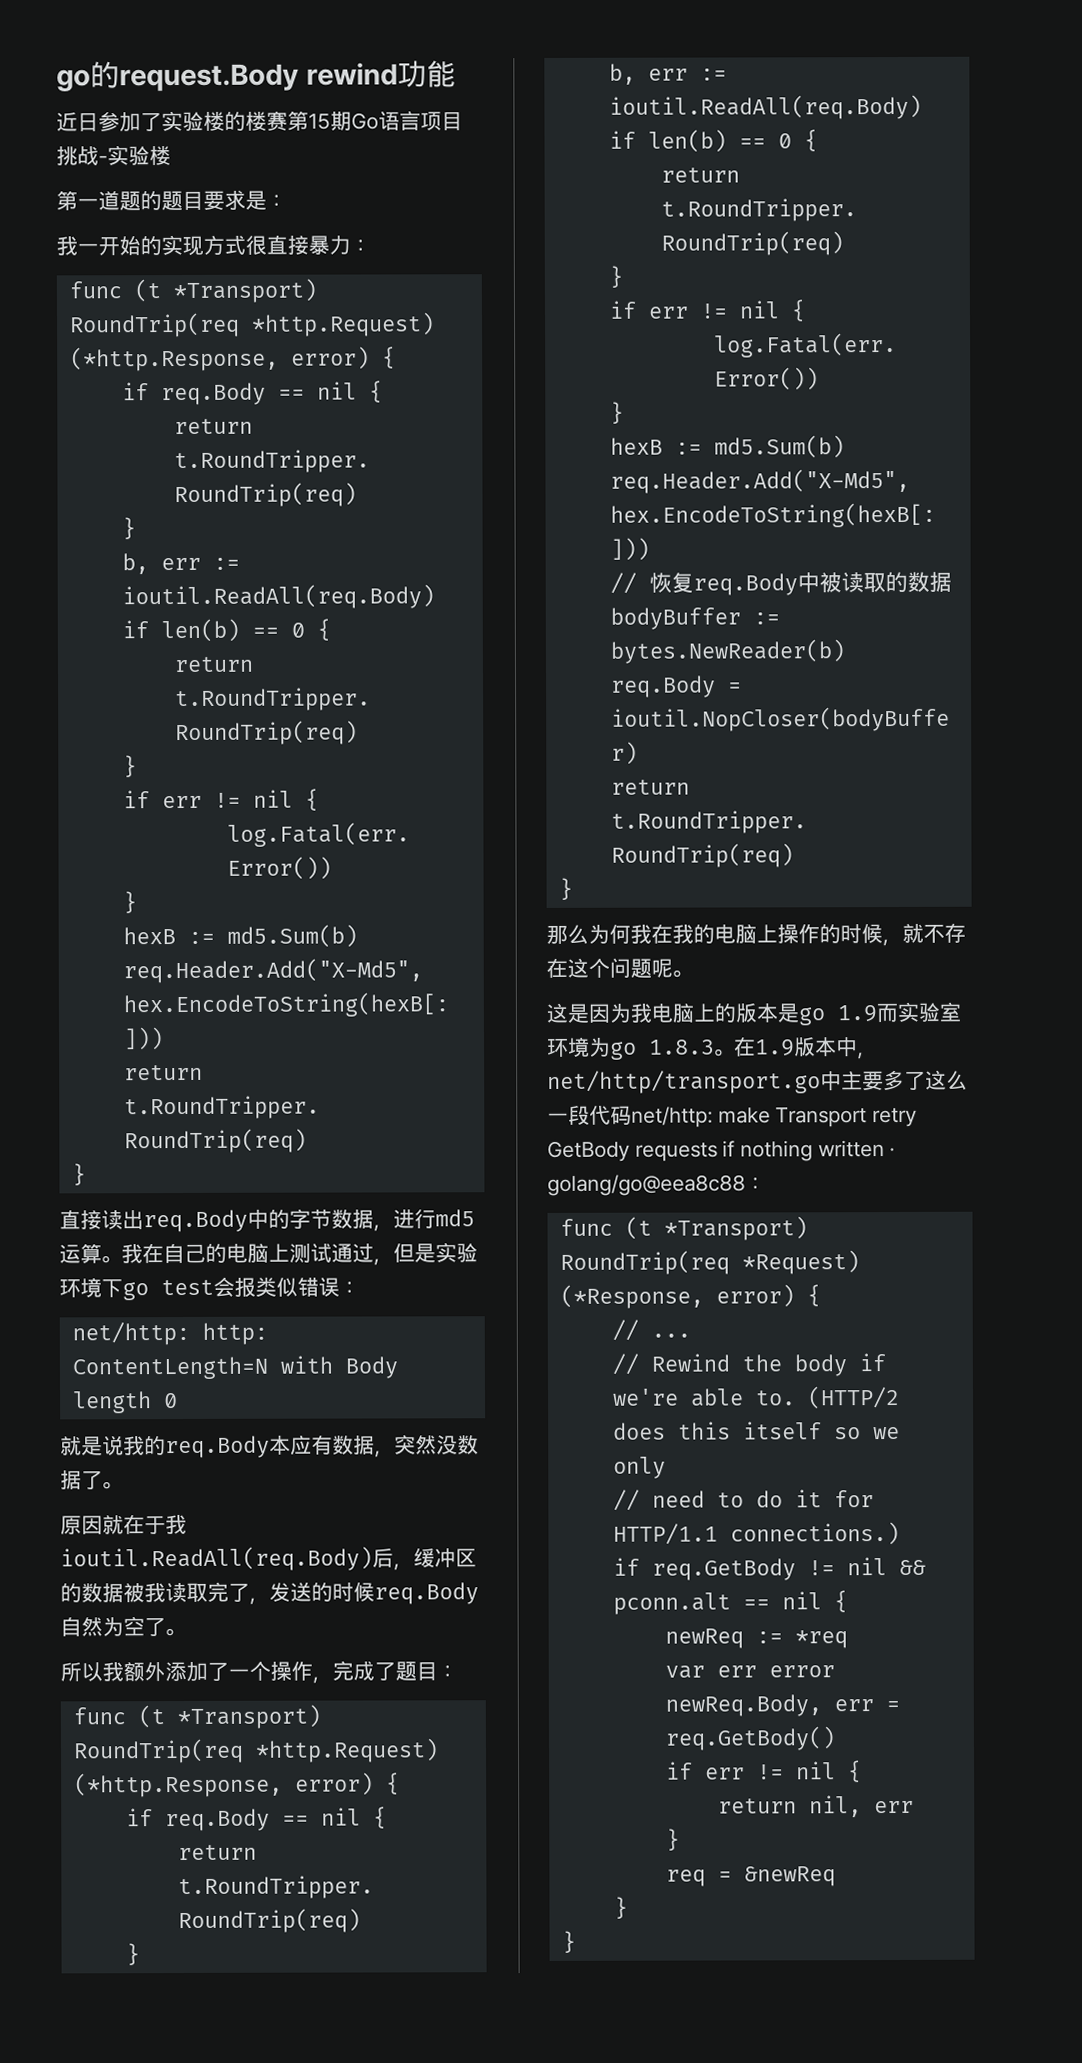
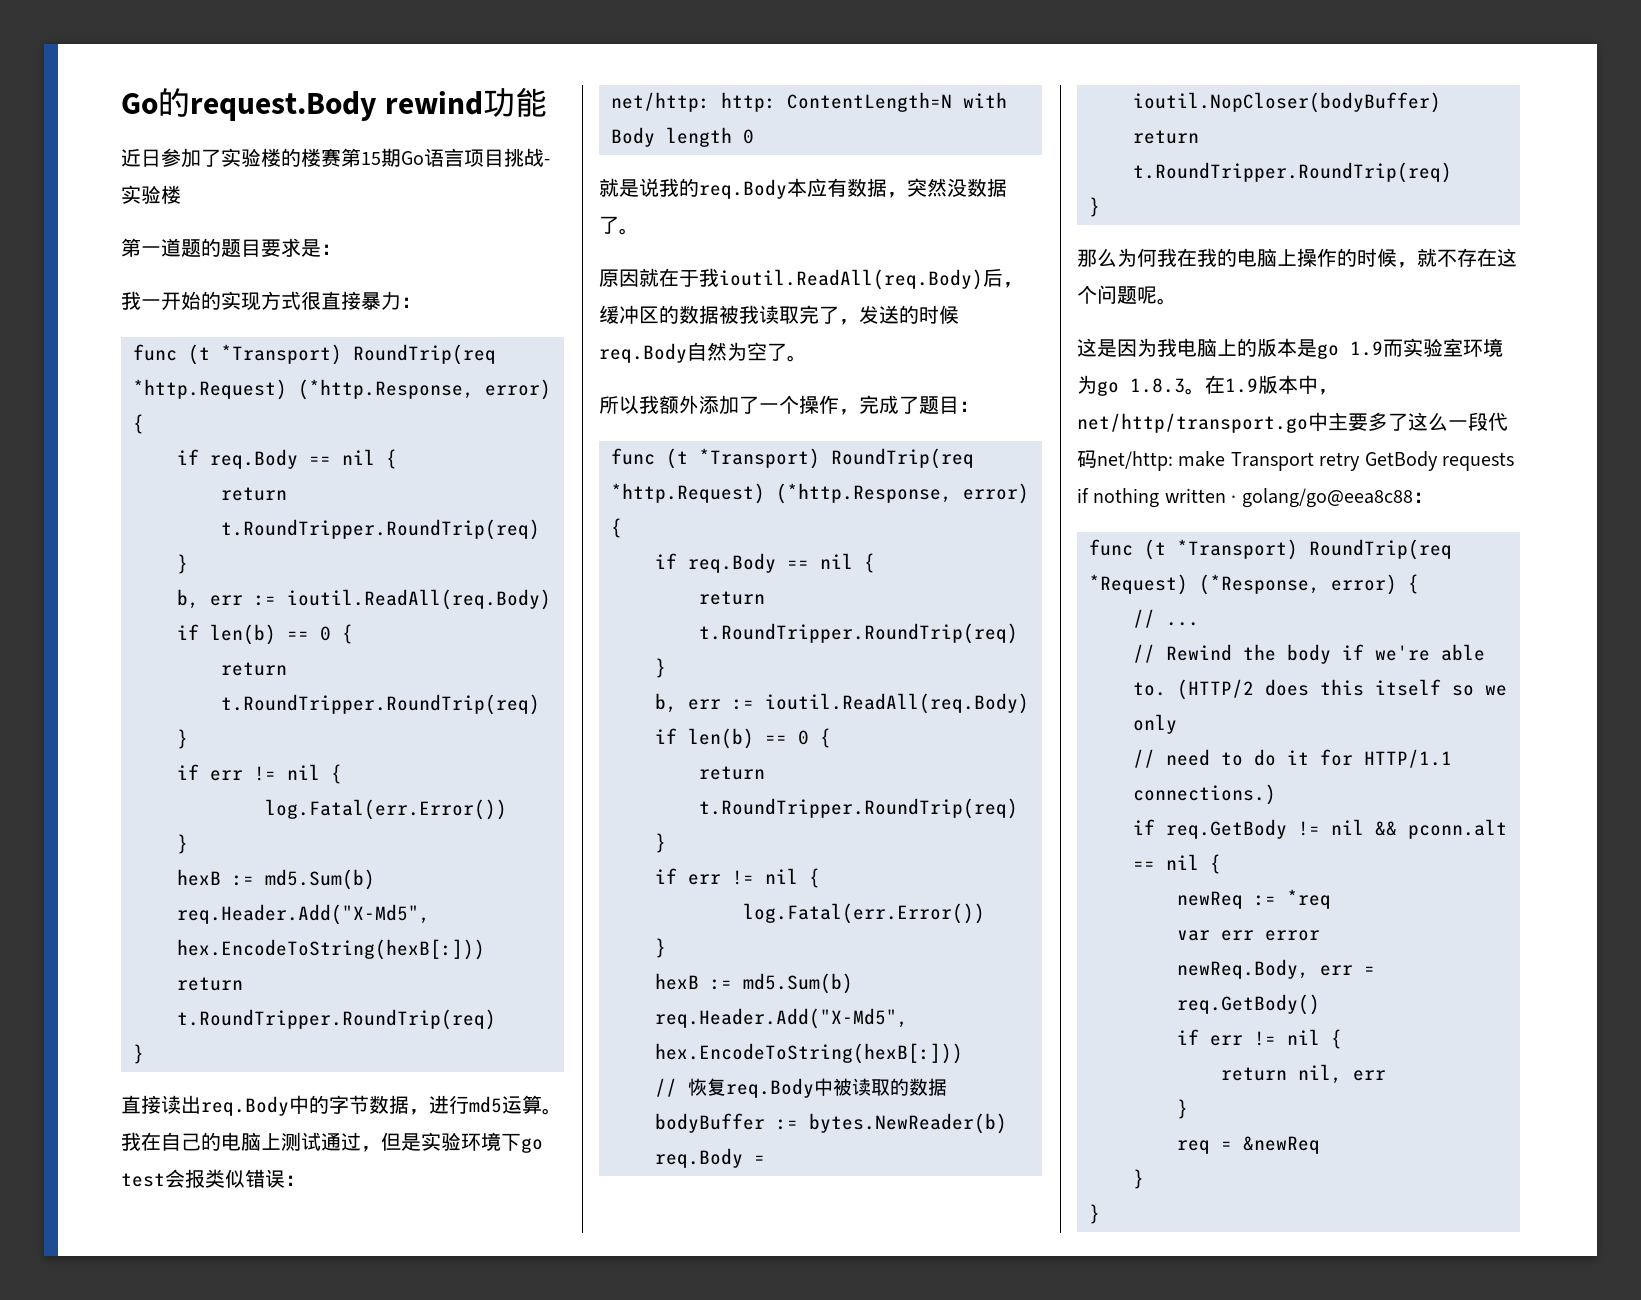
- go的request.Body rewind功能
+ Go的request.Body rewind功能

